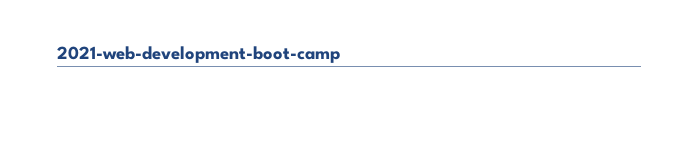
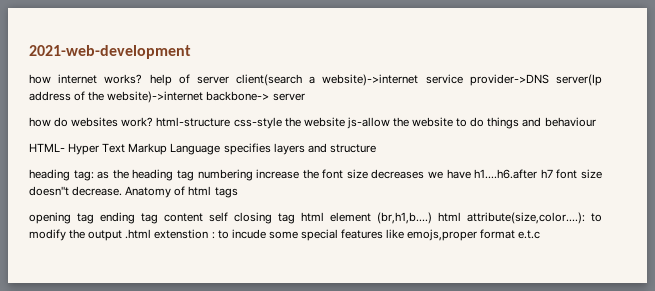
- 2021-web-development-boot-camp
+ 2021-web-development
+ how internet works? help of server client(search a website)->internet service provider->DNS server(Ip address of the website)->internet backbone-> server
+ how do websites work? html-structure css-style the website js-allow the website to do things and behaviour
+ HTML- Hyper Text Markup Language specifies layers and structure
+ heading tag: as the heading tag numbering increase the font size decreases we have h1....h6.after h7 font size doesn"t decrease. Anatomy of html tags
+ opening tag ending tag content self closing tag html element (br,h1,b....) html attribute(size,color....): to modify the output .html extenstion : to incude some special features like emojs,proper format e.t.c

